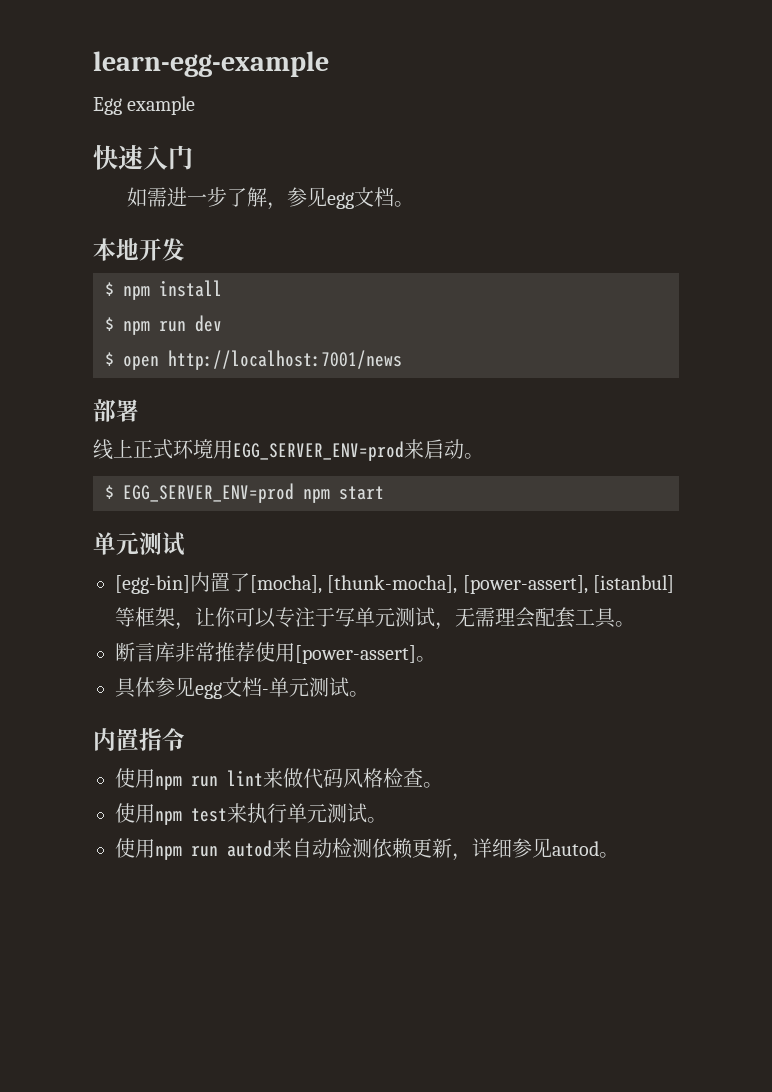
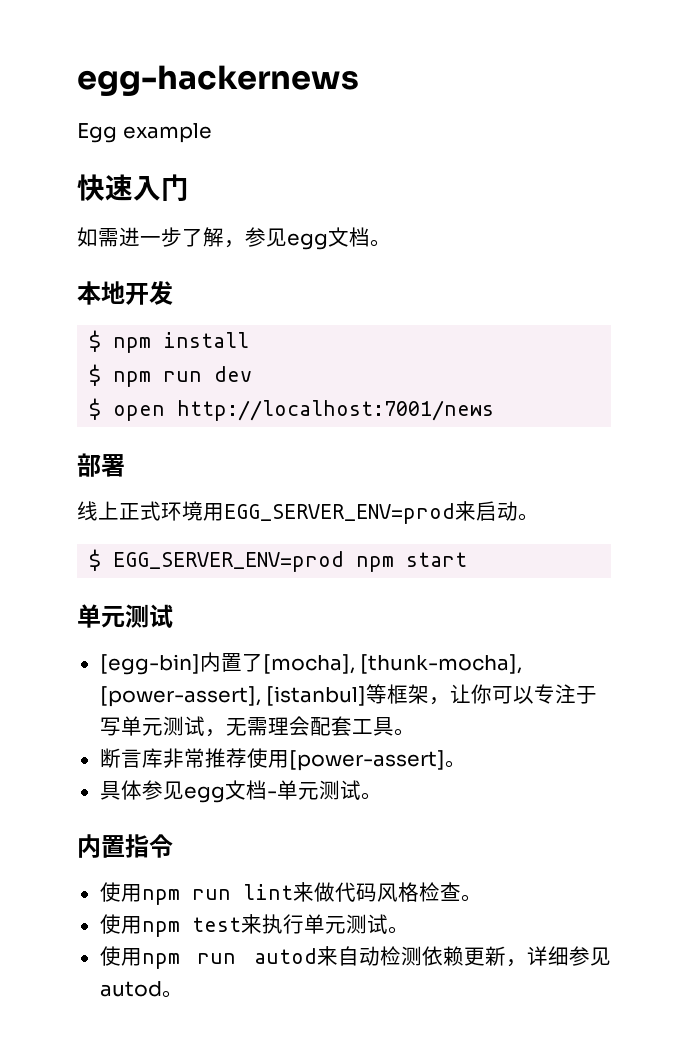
- learn-egg-example
+ egg-hackernews

